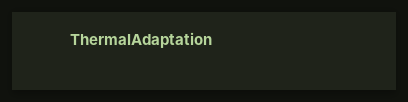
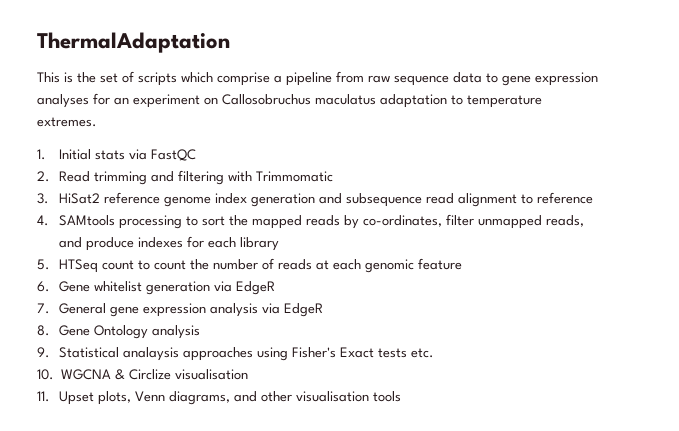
+ This is the set of scripts which comprise a pipeline from raw sequence data to gene expression analyses for an experiment on Callosobruchus maculatus adaptation to temperature extremes.
+ 1. Initial stats via FastQC
+ 2. Read trimming and filtering with Trimmomatic
+ 3. HiSat2 reference genome index generation and subsequence read alignment to reference
+ 4. SAMtools processing to sort the mapped reads by co-ordinates, filter unmapped reads, and produce indexes for each library
+ 5. HTSeq count to count the number of reads at each genomic feature
+ 6. Gene whitelist generation via EdgeR
+ 7. General gene expression analysis via EdgeR
+ 8. Gene Ontology analysis
+ 9. Statistical analaysis approaches using Fisher's Exact tests etc.
+ 10. WGCNA & Circlize visualisation
+ 11. Upset plots, Venn diagrams, and other visualisation tools

